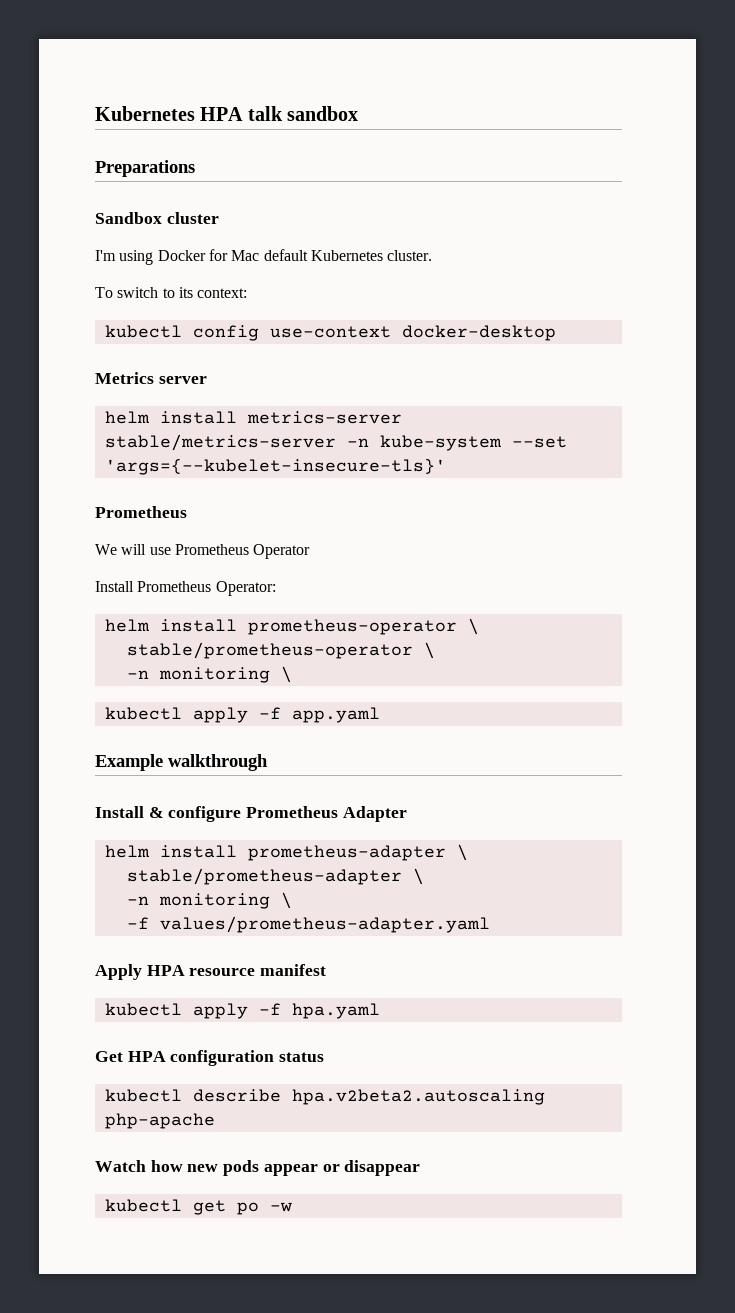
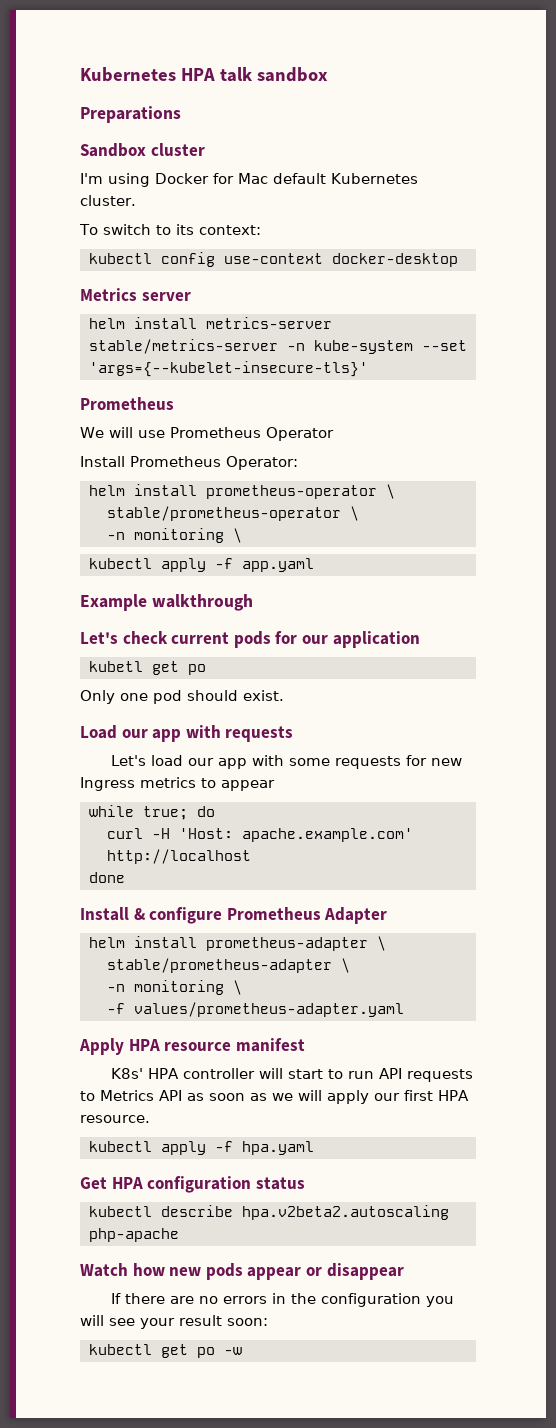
+ Let's check current pods for our application
+ kubetl get po
+ Only one pod should exist.
+ Load our app with requests
+ Let's load our app with some requests for new Ingress metrics to appear
+ while true; do
+ curl -H 'Host: apache.example.com' http://localhost
+ done
+ K8s' HPA controller will start to run API requests to Metrics API as soon as we will apply our first HPA resource.
+ If there are no errors in the configuration you will see your result soon:

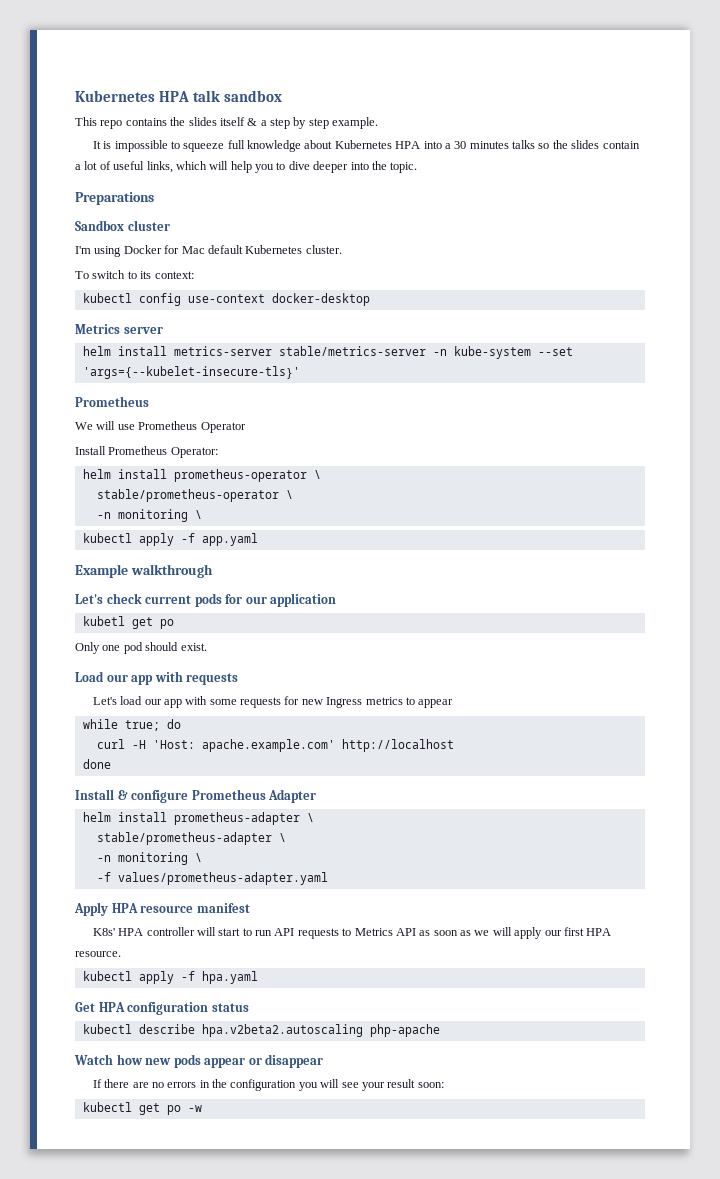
+ This repo contains the slides itself & a step by step example.
+ It is impossible to squeeze full knowledge about Kubernetes HPA into a 30 minutes talks so the slides contain a lot of useful links, which will help you to dive deeper into the topic.

